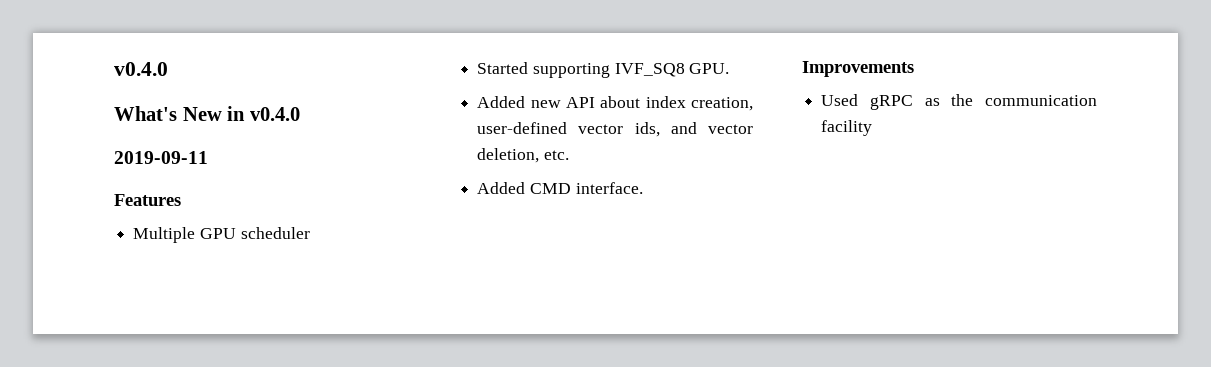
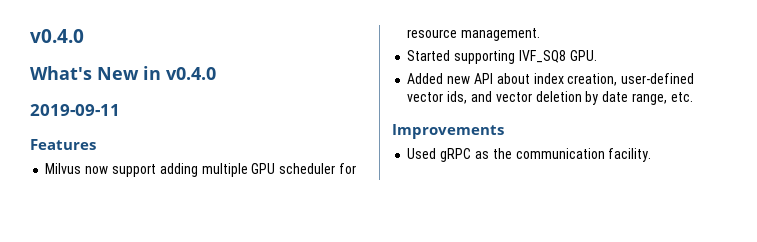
- Multiple GPU scheduler
+ Milvus now support adding multiple GPU scheduler for resource management.
- Added new API about index creation, user-defined vector ids, and vector deletion, etc.
- Added CMD interface.
+ Added new API about index creation, user-defined vector ids, and vector deletion by date range, etc.
- Used gRPC as the communication facility
+ Used gRPC as the communication facility.

